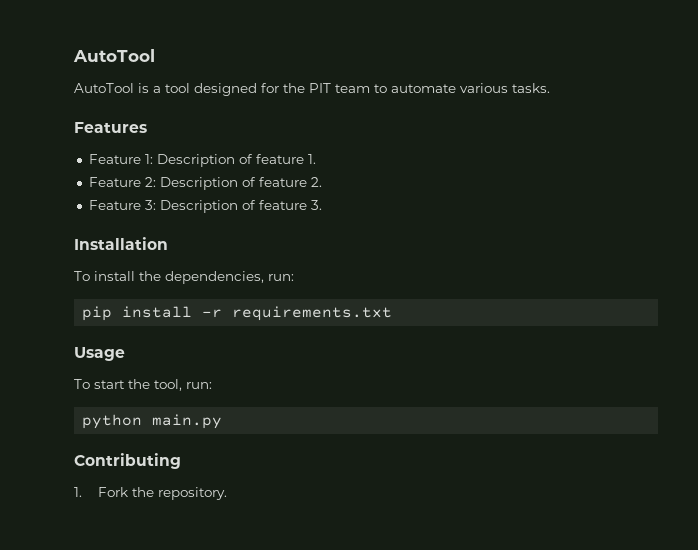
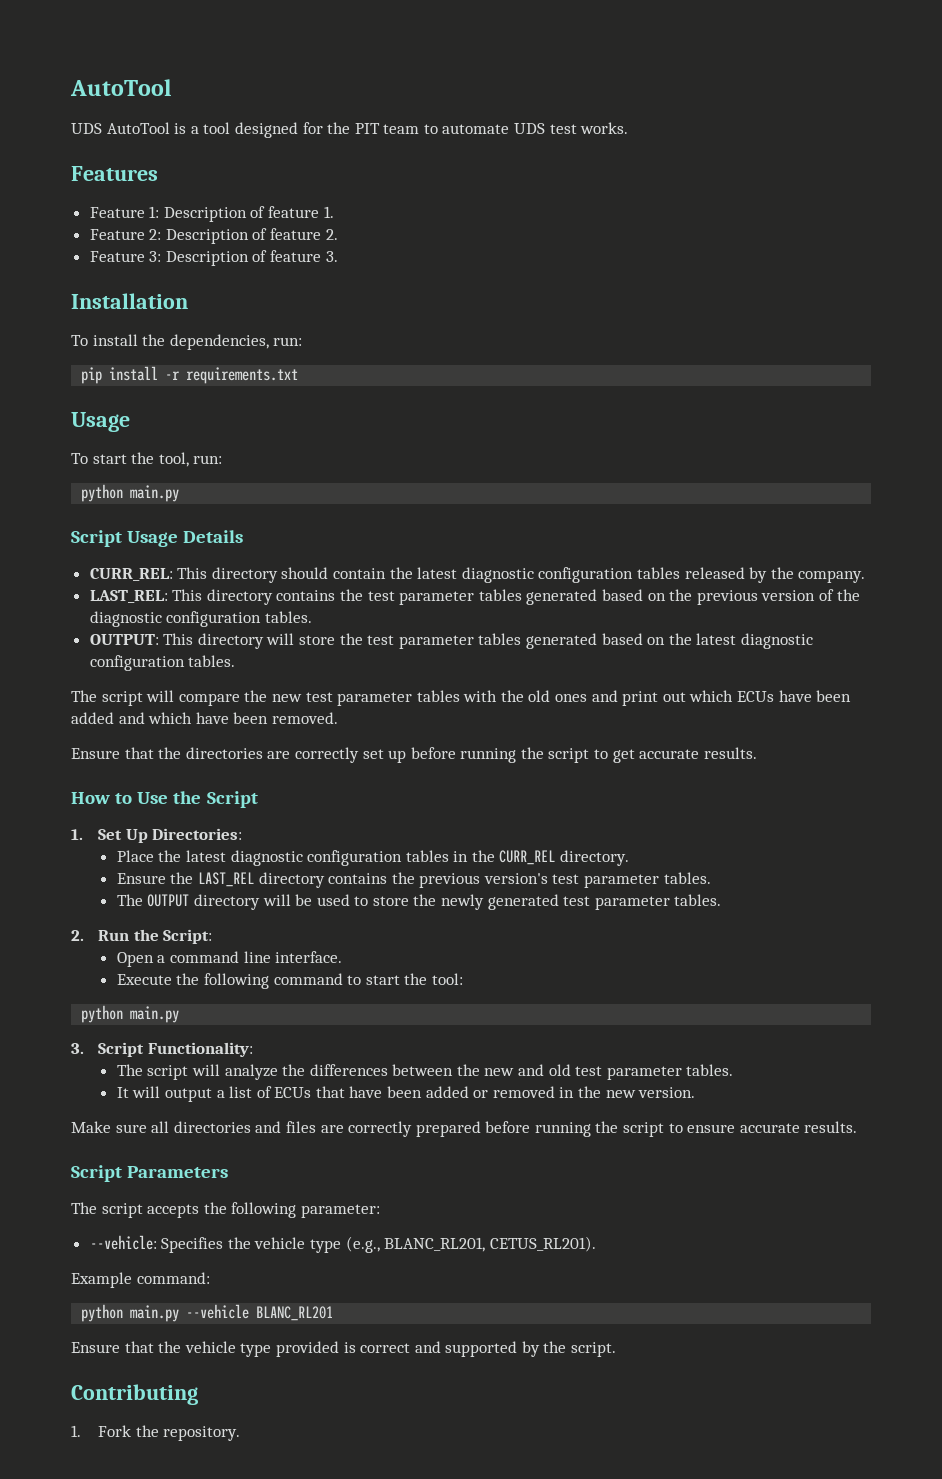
- AutoTool is a tool designed for the PIT team to automate various tasks.
+ UDS AutoTool is a tool designed for the PIT team to automate UDS test works.
+ Script Usage Details
+ CURR_REL: This directory should contain the latest diagnostic configuration tables released by the company.
+ LAST_REL: This directory contains the test parameter tables generated based on the previous version of the diagnostic configuration tables.
+ OUTPUT: This directory will store the test parameter tables generated based on the latest diagnostic configuration tables.
+ The script will compare the new test parameter tables with the old ones and print out which ECUs have been added and which have been removed.
+ Ensure that the directories are correctly set up before running the script to get accurate results.
+ How to Use the Script
+ 1. Set Up Directories:
+ Place the latest diagnostic configuration tables in the CURR_REL directory.
+ Ensure the LAST_REL directory contains the previous version's test parameter tables.
+ The OUTPUT directory will be used to store the newly generated test parameter tables.
+ 2. Run the Script:
+ Open a command line interface.
+ Execute the following command to start the tool:
+ python main.py
+ 3. Script Functionality:
+ The script will analyze the differences between the new and old test parameter tables.
+ It will output a list of ECUs that have been added or removed in the new version.
+ Make sure all directories and files are correctly prepared before running the script to ensure accurate results.
+ Script Parameters
+ The script accepts the following parameter:
+ --vehicle: Specifies the vehicle type (e.g., BLANC_RL201, CETUS_RL201).
+ Example command:
+ python main.py --vehicle BLANC_RL201
+ Ensure that the vehicle type provided is correct and supported by the script.

